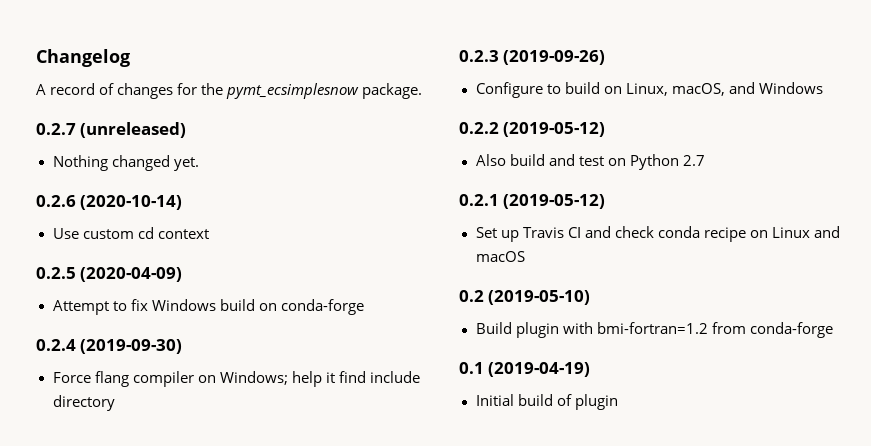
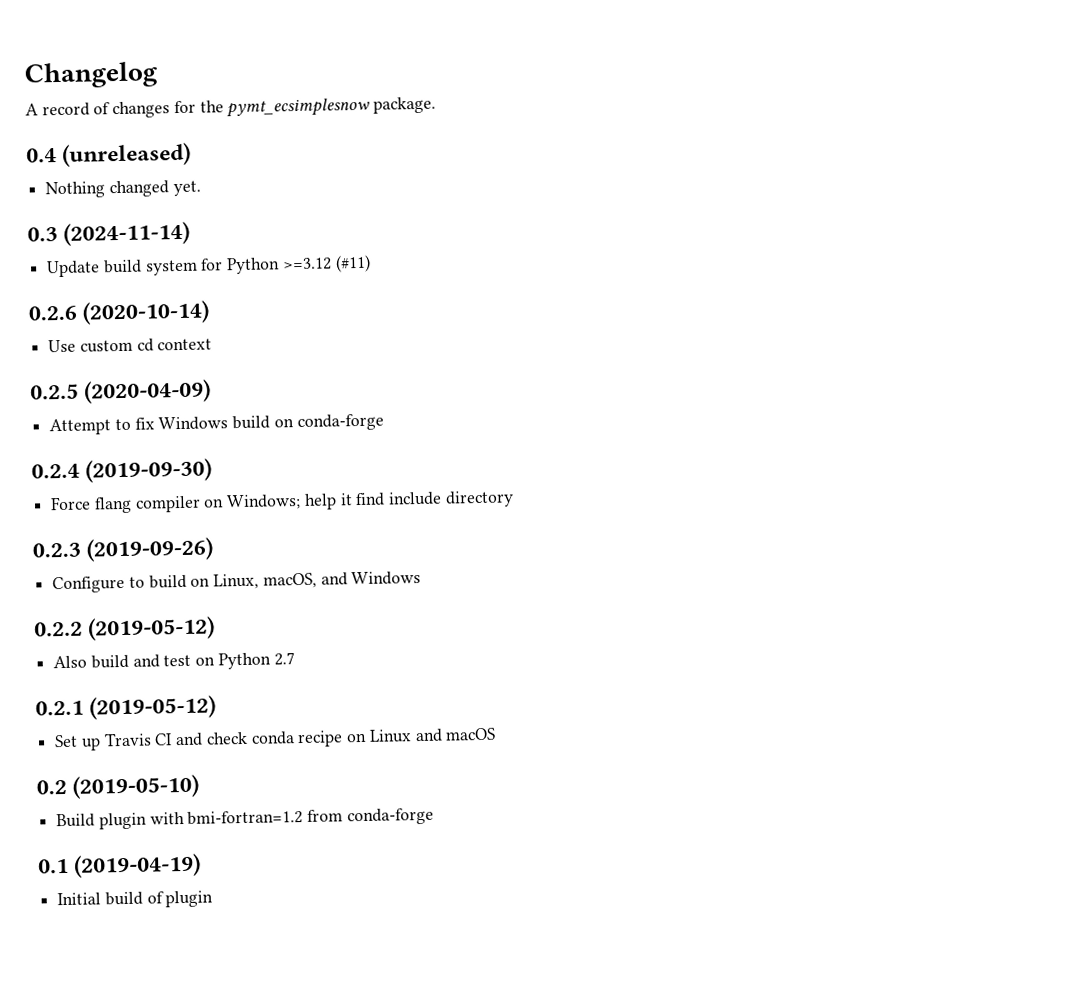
- 0.2.7 (unreleased)
+ 0.4 (unreleased)
+ 0.3 (2024-11-14)
+ Update build system for Python >=3.12 (#11)

